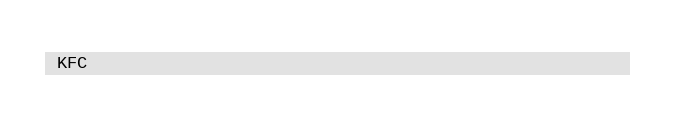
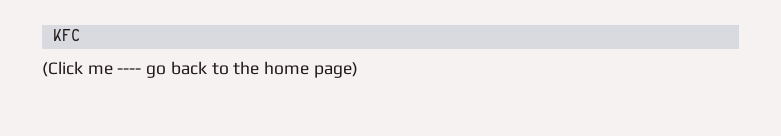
+ (Click me ---- go back to the home page)

